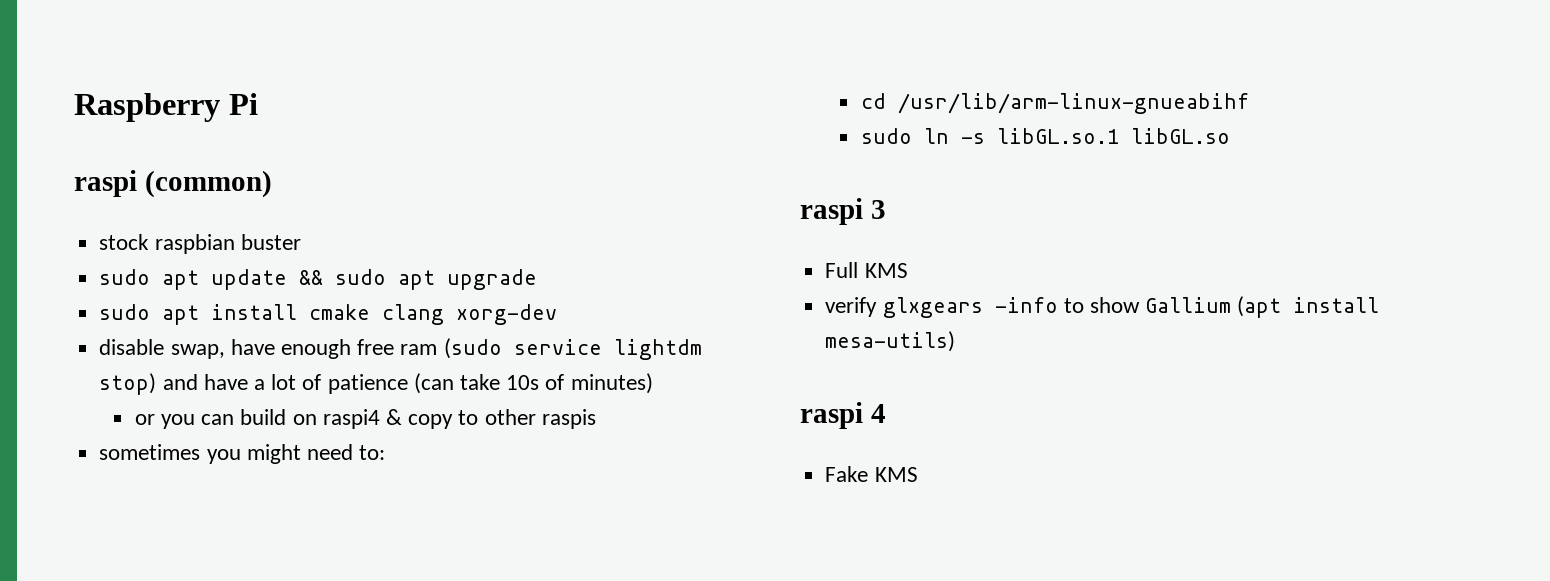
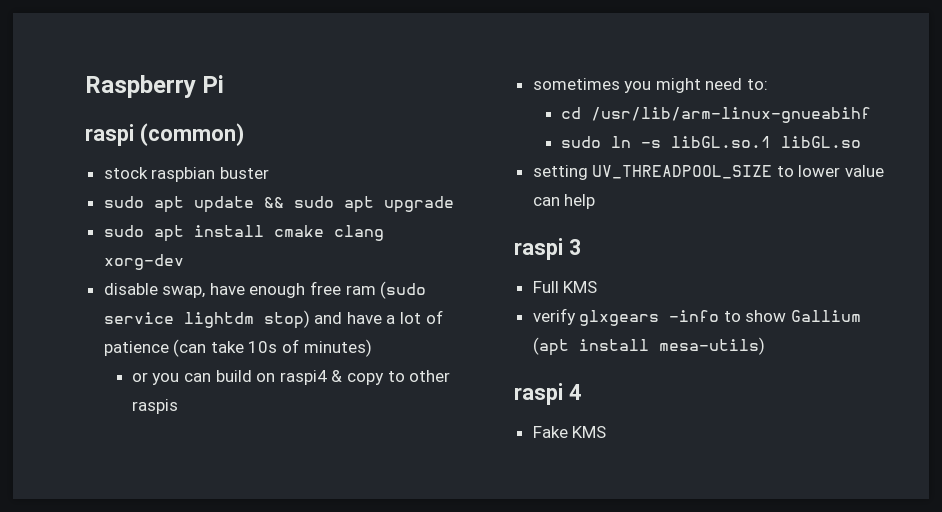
+ setting UV_THREADPOOL_SIZE to lower value can help

